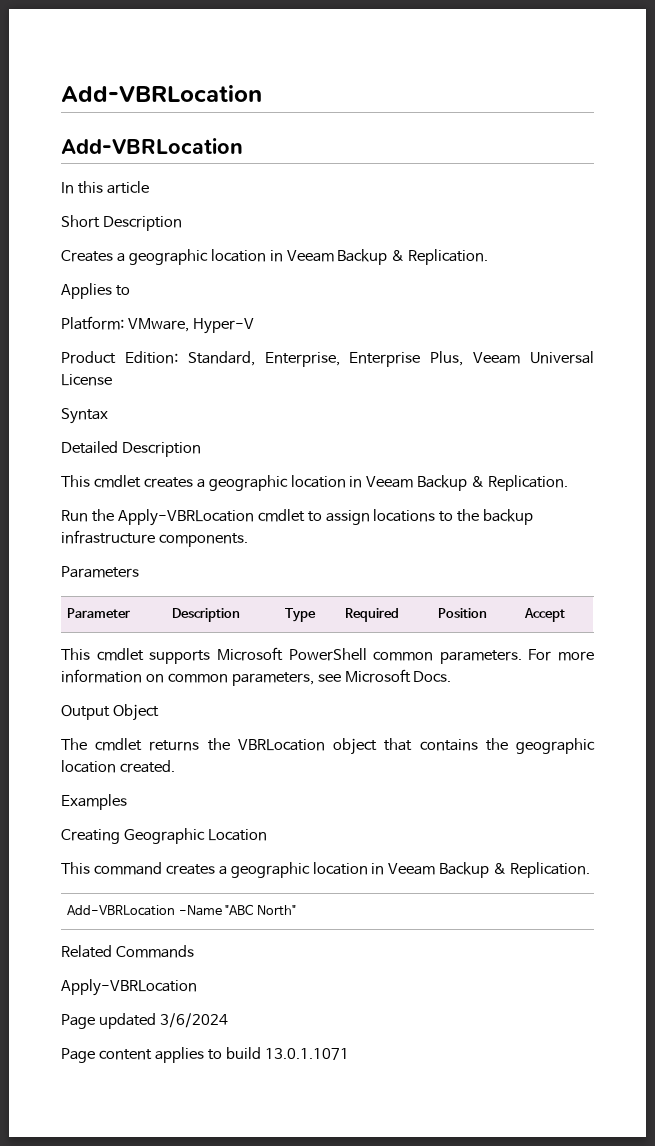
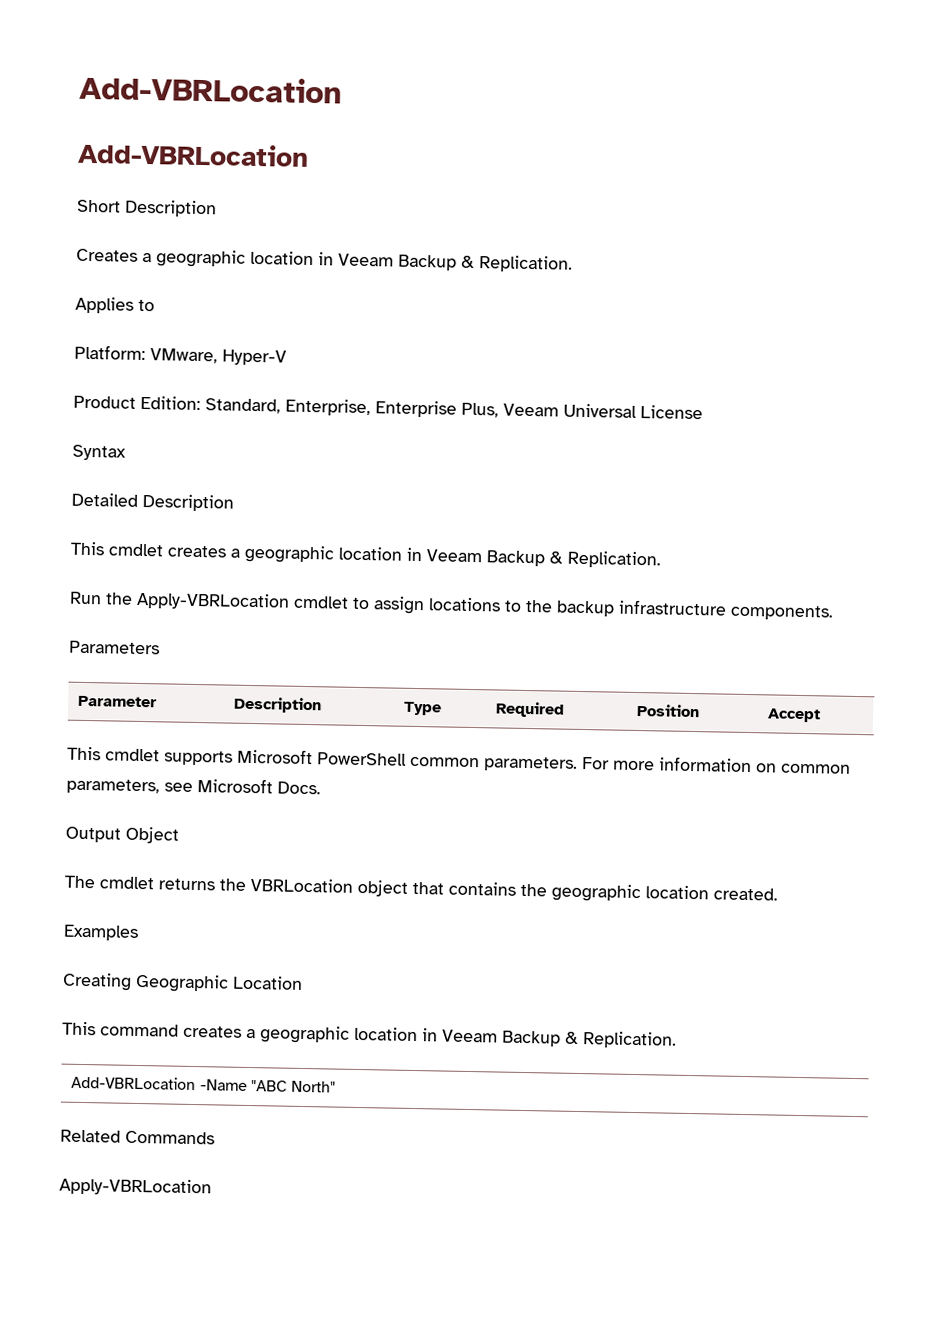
- In this article
- Page updated 3/6/2024
- Page content applies to build 13.0.1.1071

